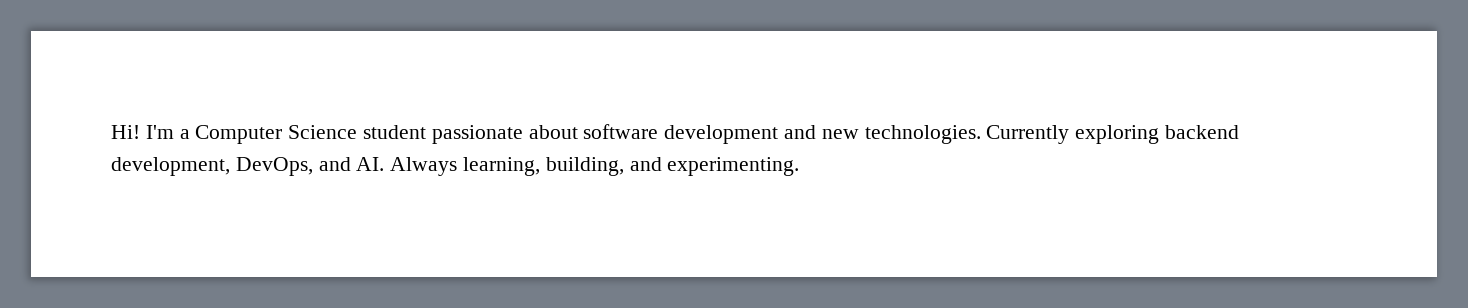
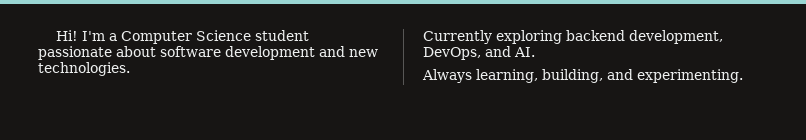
- I'm a Computer Science student passionate about software development and new technologies. Currently exploring backend development, DevOps, and AI. Always learning, building, and experimenting.
+ I'm a Computer Science student passionate about software development and new technologies.
+ Currently exploring backend development, DevOps, and AI.
+ Always learning, building, and experimenting.

